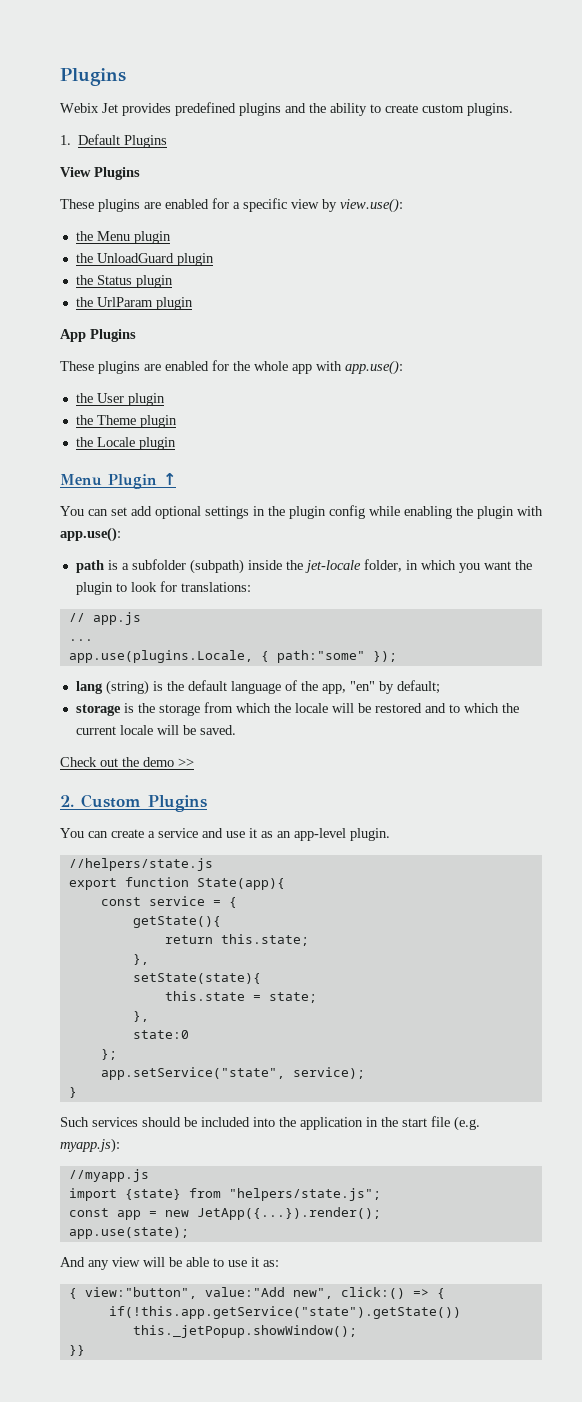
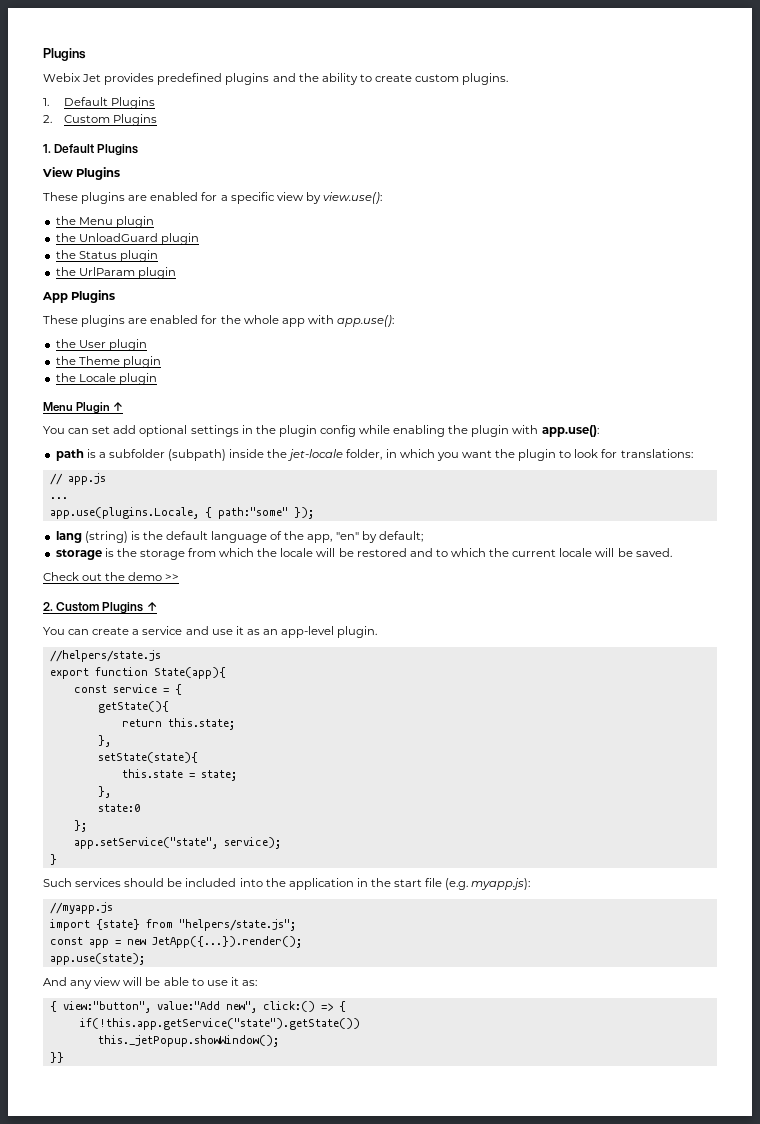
  Webix Jet provides predefined plugins and the ability to create custom plugins.
+ 1. Default Plugins
+ 2. Custom Plugins
- 2. Custom Plugins
+ 2. Custom Plugins ↑

